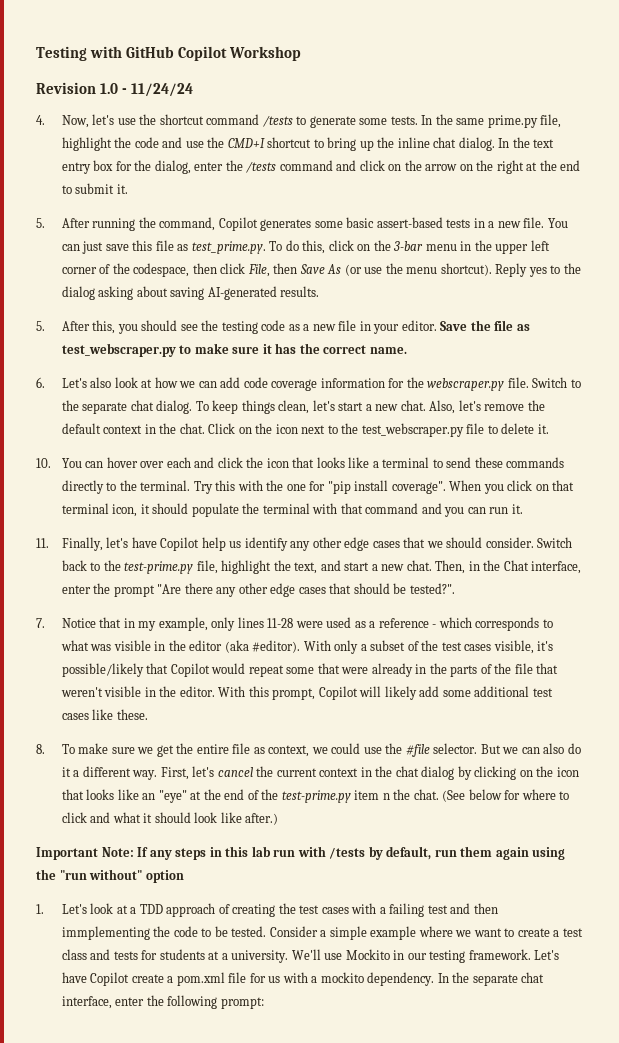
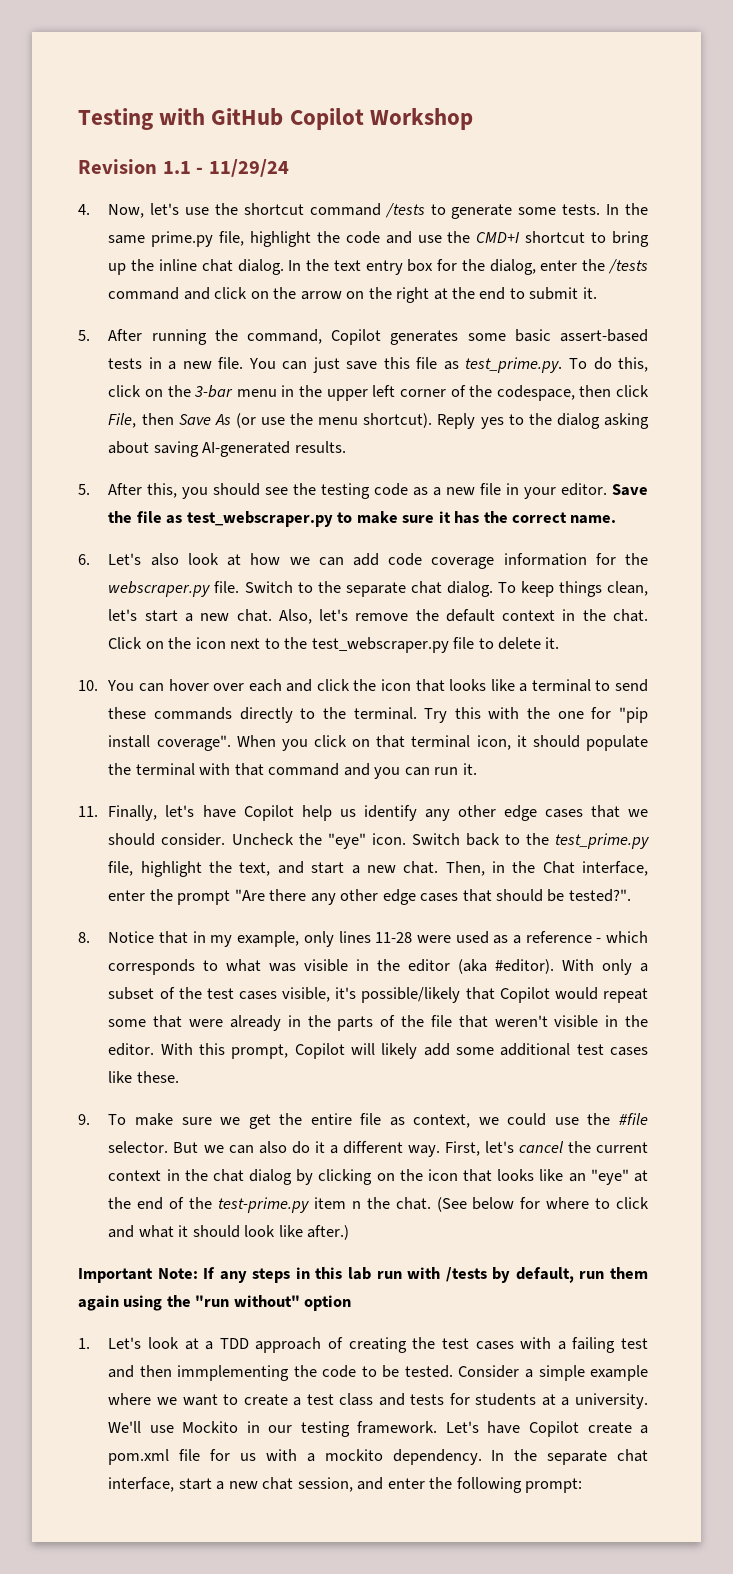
- Revision 1.0 - 11/24/24
+ Revision 1.1 - 11/29/24
+ Uncheck the "eye" icon.
- Switch back to the test-prime.py file, highlight the text, and start a new chat.
+ Switch back to the test_prime.py file, highlight the text, and start a new chat.
- 7. Notice that in my example, only lines 11-28 were used as a reference - which corresponds to what was visible in the editor (aka #editor).
+ 8. Notice that in my example, only lines 11-28 were used as a reference - which corresponds to what was visible in the editor (aka #editor).
- 8. To make sure we get the entire file as context, we could use the #file selector.
+ 9. To make sure we get the entire file as context, we could use the #file selector.
- In the separate chat interface, enter the following prompt:
+ In the separate chat interface, start a new chat session, and enter the following prompt:

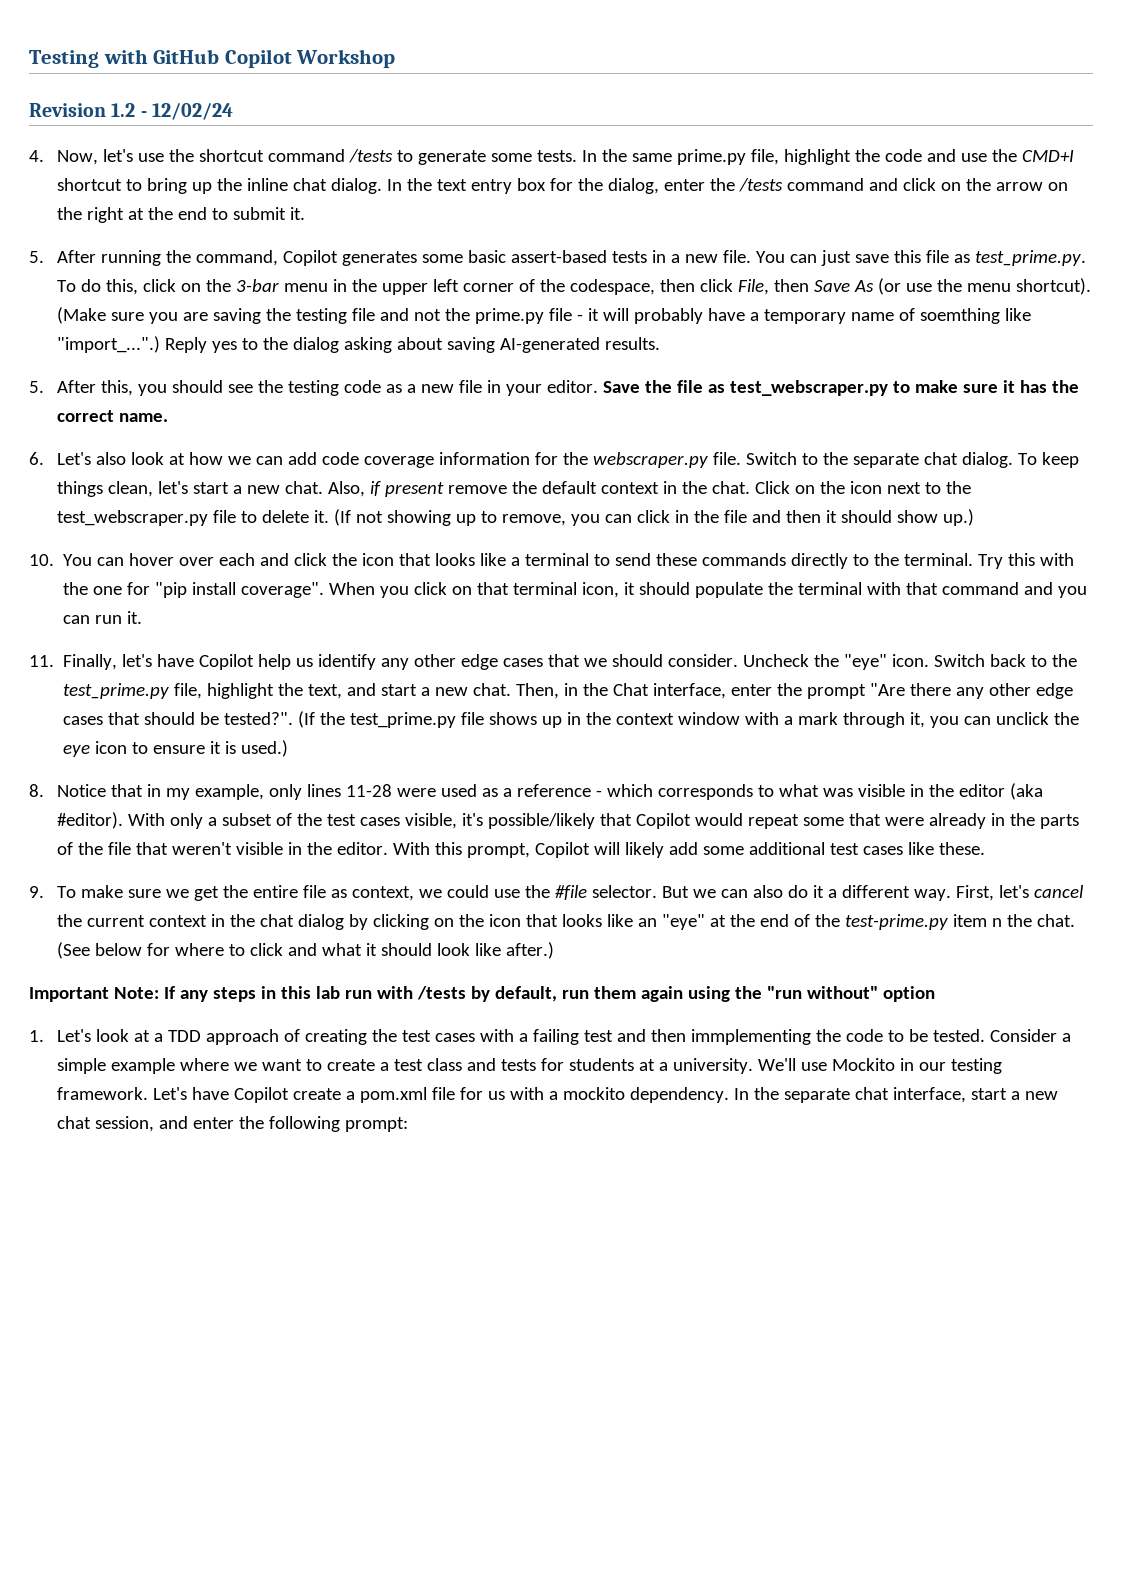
- Revision 1.1 - 11/29/24
+ Revision 1.2 - 12/02/24
- Reply yes to the dialog asking about saving AI-generated results.
+ (Make sure you are saving the testing file and not the prime.py file - it will probably have a temporary name of soemthing like "import_...".) Reply yes to the dialog asking about saving AI-generated results.
- Also, let's remove the default context in the chat.
+ Also, if present remove the default context in the chat.
+ (If not showing up to remove, you can click in the file and then it should show up.)
+ (If the test_prime.py file shows up in the context window with a mark through it, you can unclick the eye icon to ensure it is used.)

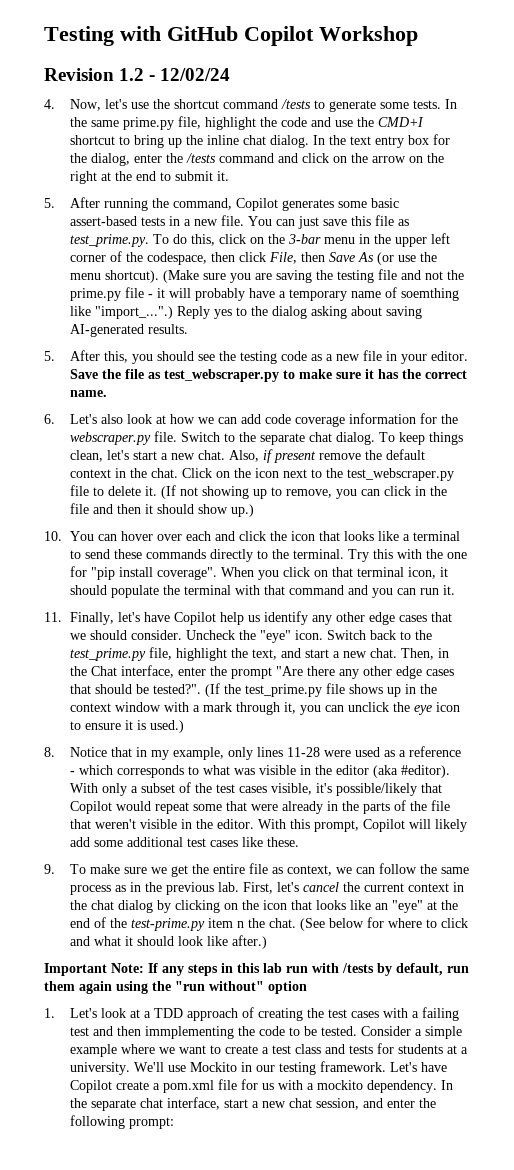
- 9. To make sure we get the entire file as context, we could use the #file selector. But we can also do it a different way.
+ 9. To make sure we get the entire file as context, we can follow the same process as in the previous lab.

